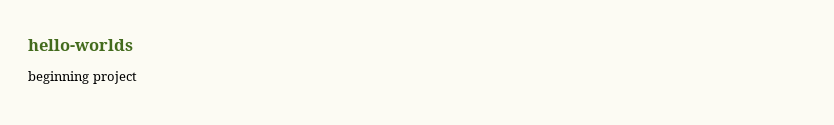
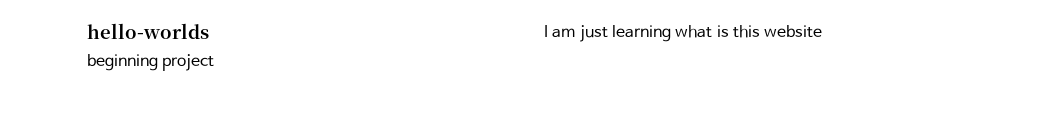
+ I am just learning what is this website

